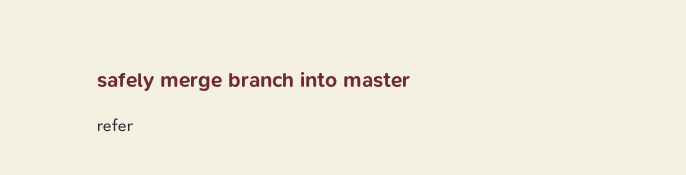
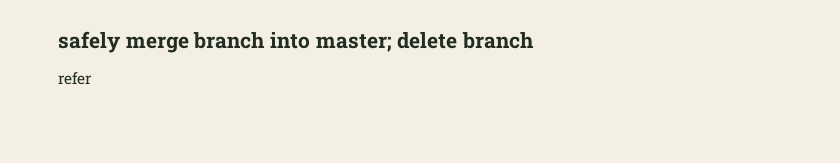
- safely merge branch into master
+ safely merge branch into master; delete branch

